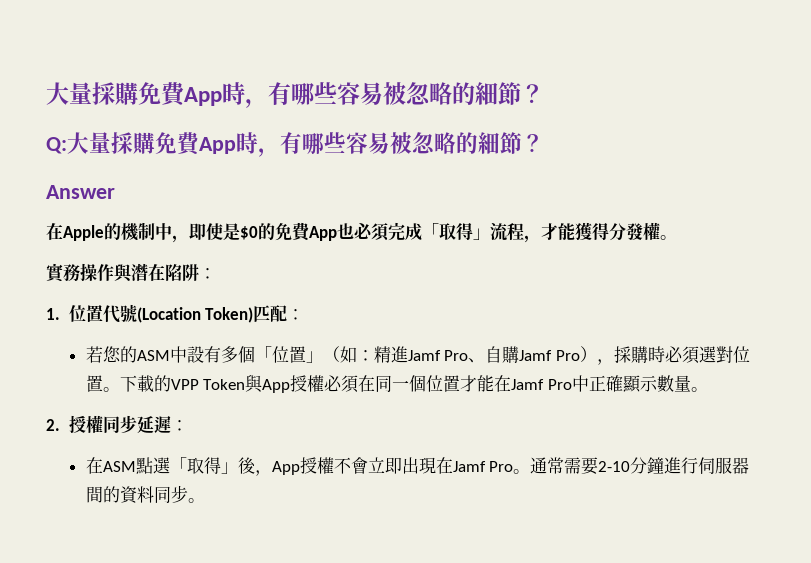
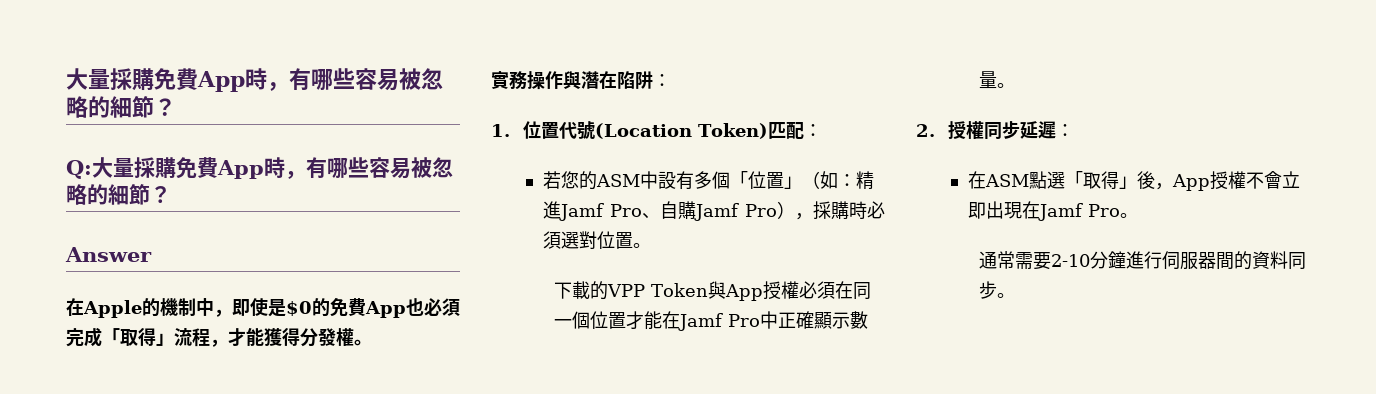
- 若您的ASM中設有多個「位置」（如：精進Jamf Pro、自購Jamf Pro），採購時必須選對位置。下載的VPP Token與App授權必須在同一個位置才能在Jamf Pro中正確顯示數量。
+ 若您的ASM中設有多個「位置」（如：精進Jamf Pro、自購Jamf Pro），採購時必須選對位置。
+ 下載的VPP Token與App授權必須在同一個位置才能在Jamf Pro中正確顯示數量。
- 在ASM點選「取得」後，App授權不會立即出現在Jamf Pro。通常需要2-10分鐘進行伺服器間的資料同步。
+ 在ASM點選「取得」後，App授權不會立即出現在Jamf Pro。
+ 通常需要2-10分鐘進行伺服器間的資料同步。

